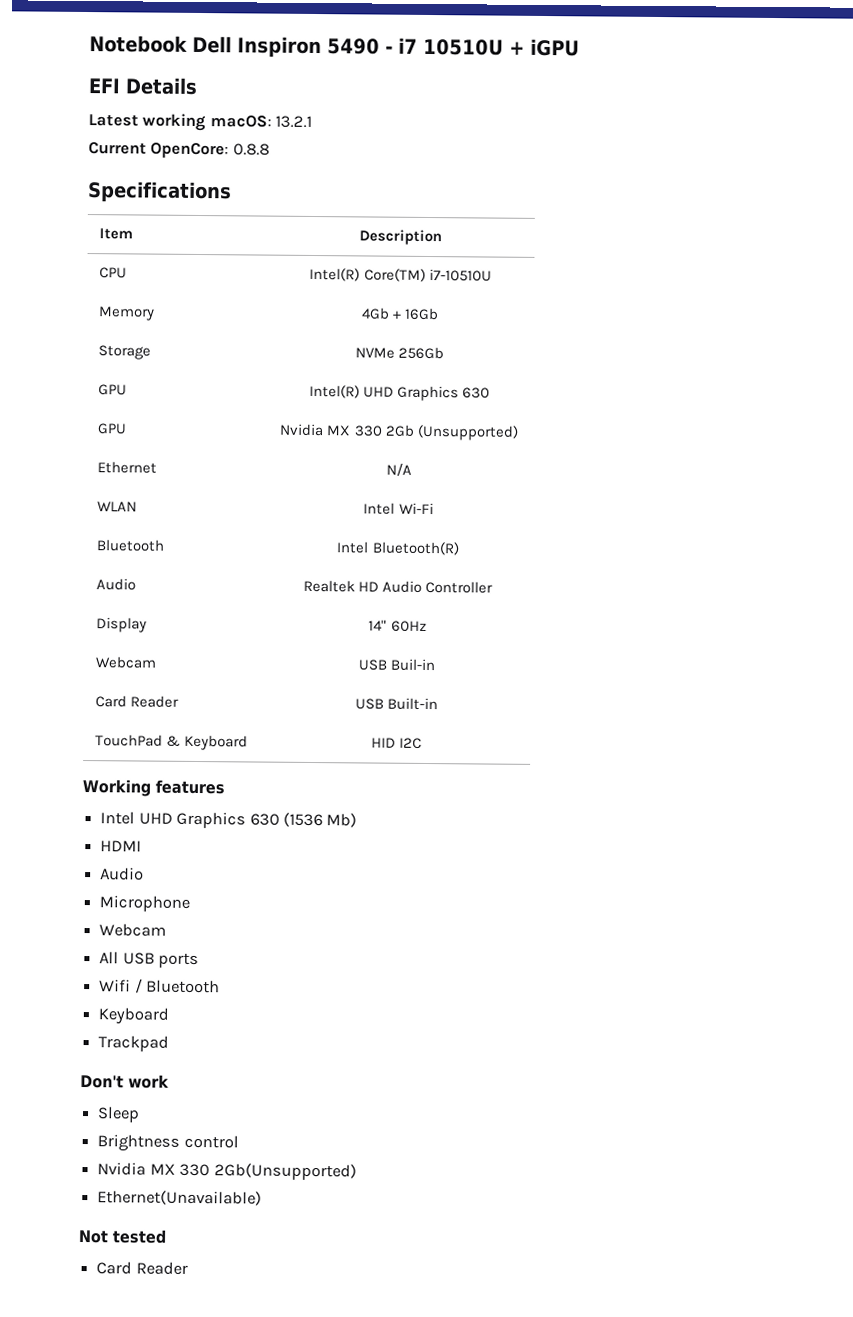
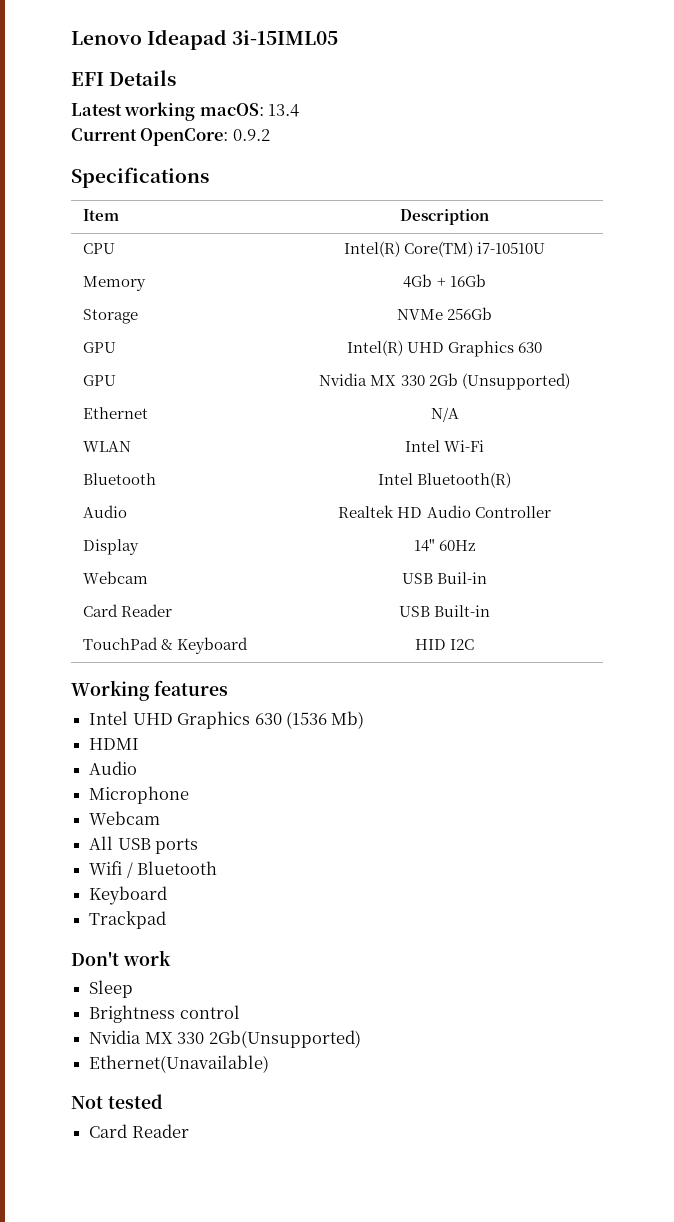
- Notebook Dell Inspiron 5490 - i7 10510U + iGPU
+ Lenovo Ideapad 3i-15IML05
- Latest working macOS: 13.2.1
+ Latest working macOS: 13.4
- Current OpenCore: 0.8.8
+ Current OpenCore: 0.9.2

